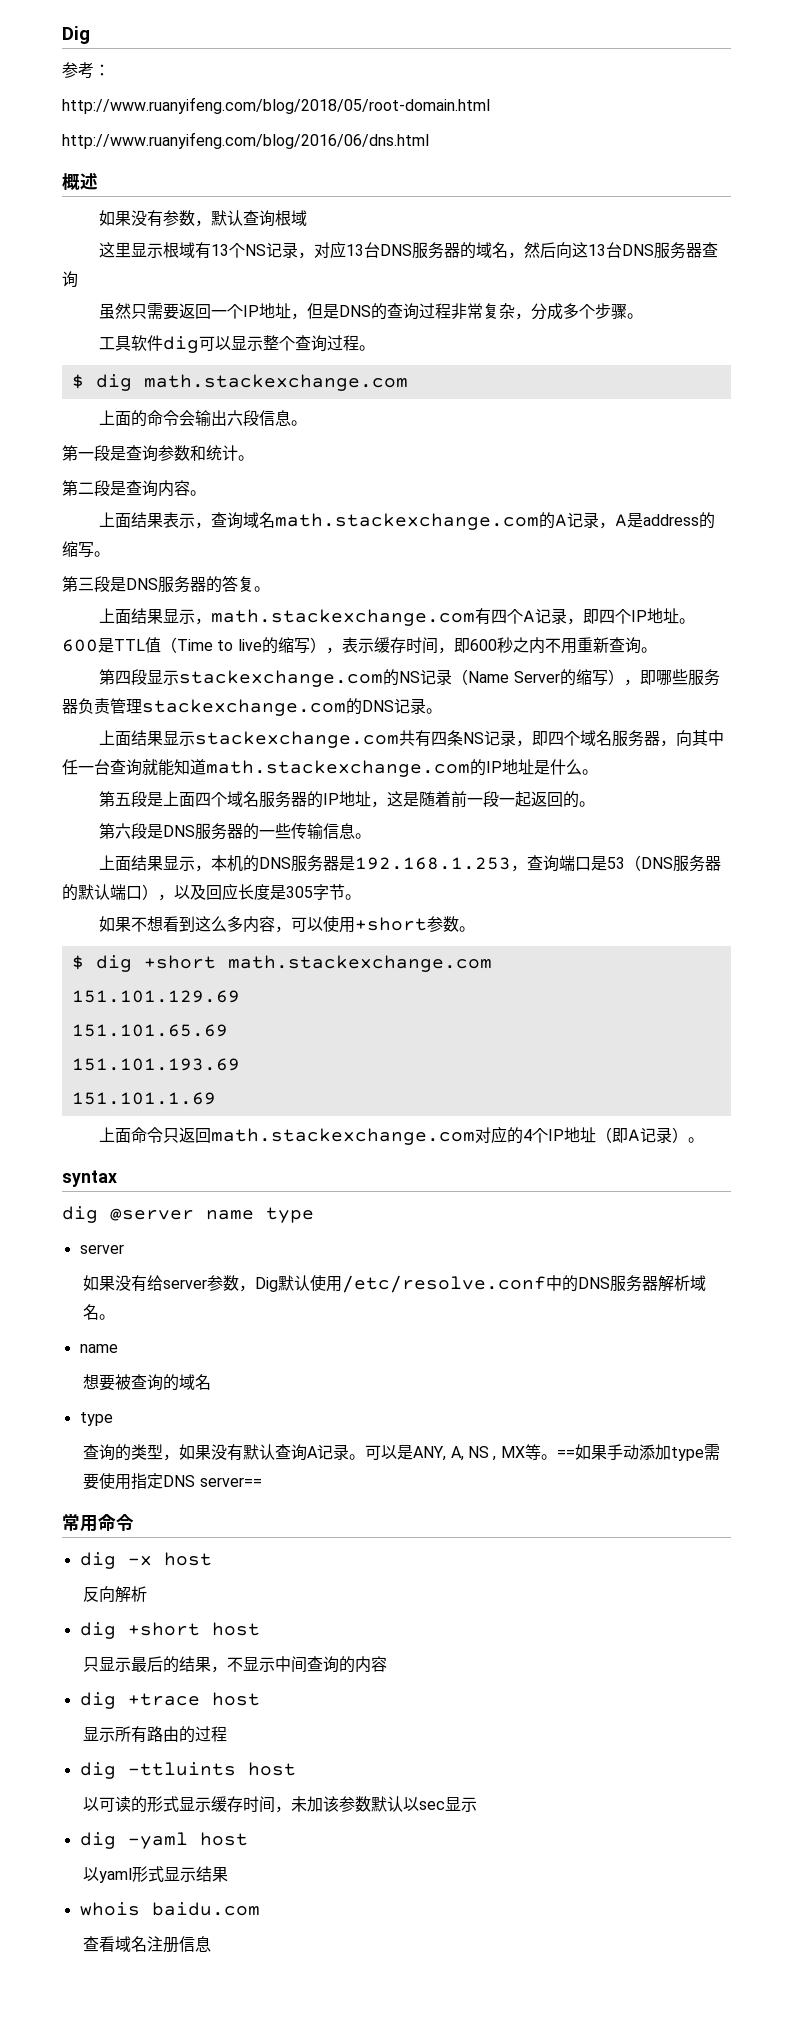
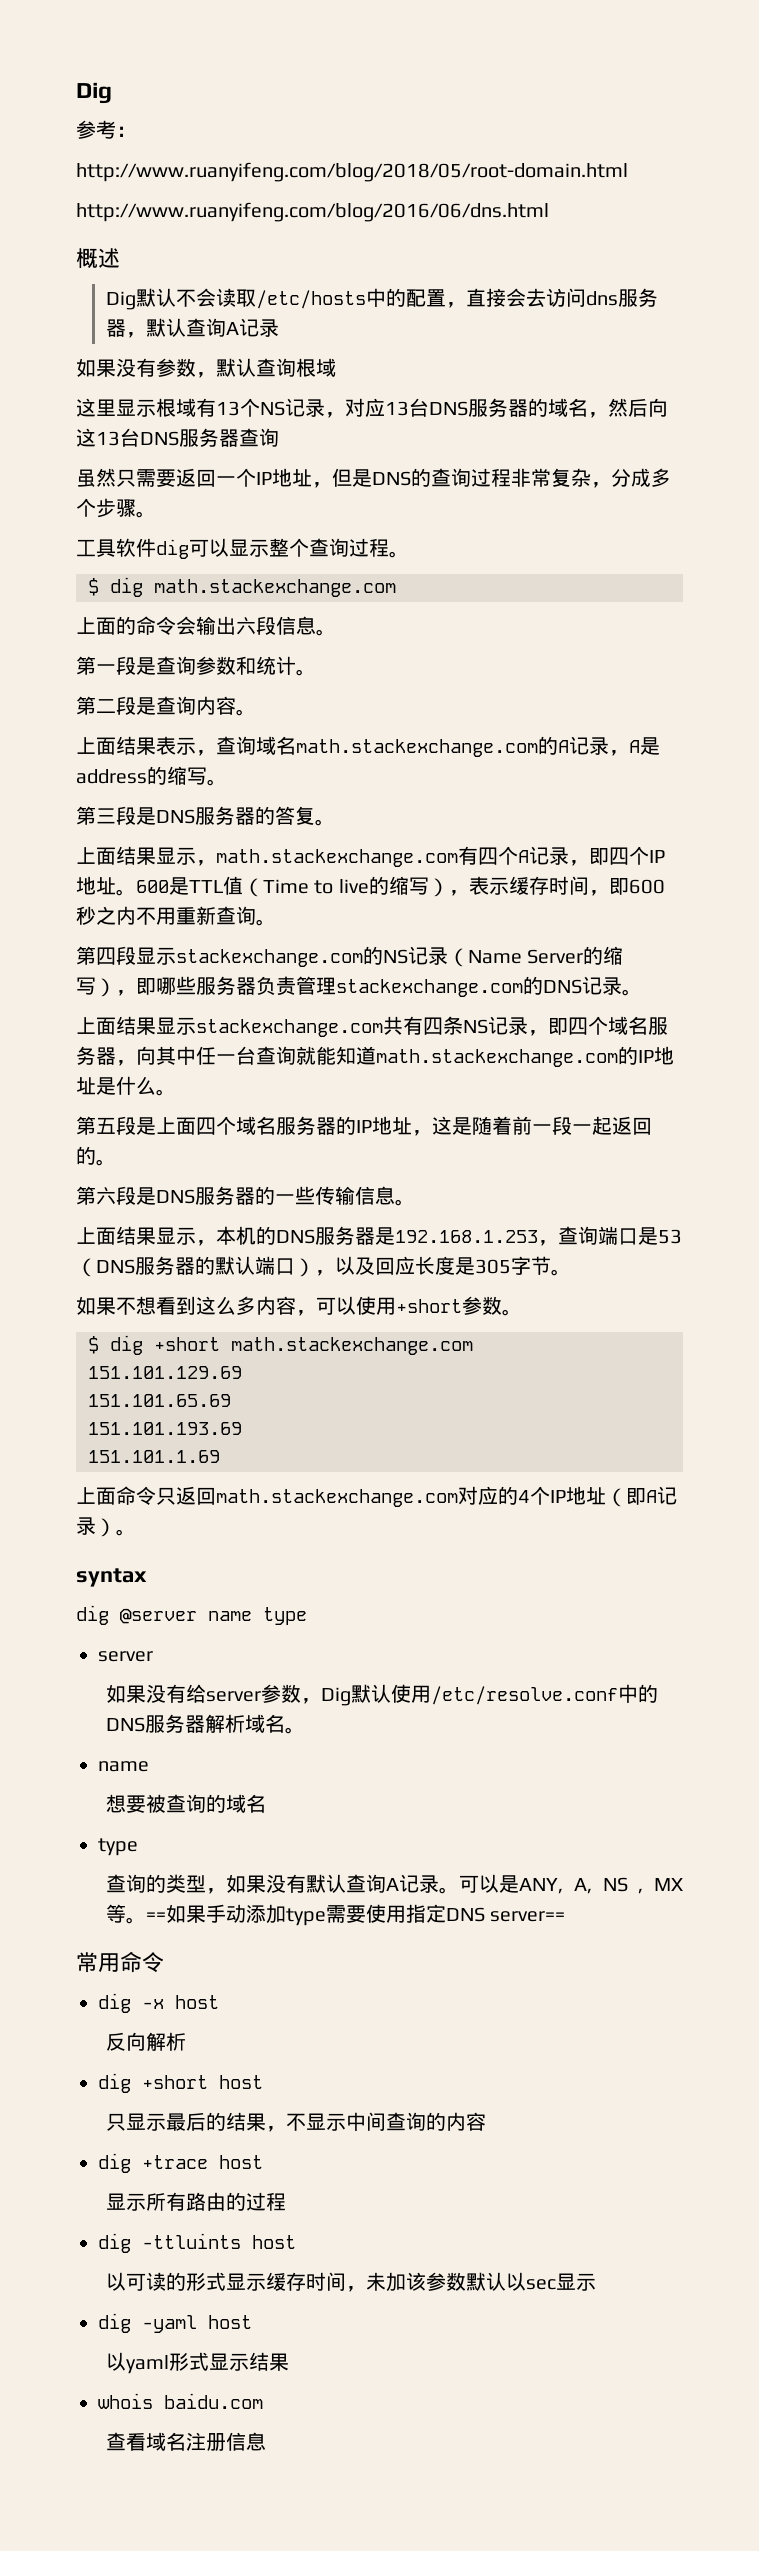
+ Dig默认不会读取/etc/hosts中的配置，直接会去访问dns服务器，默认查询A记录

